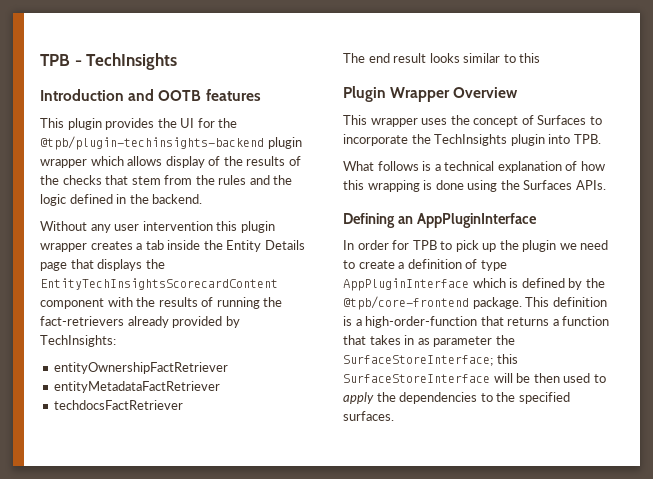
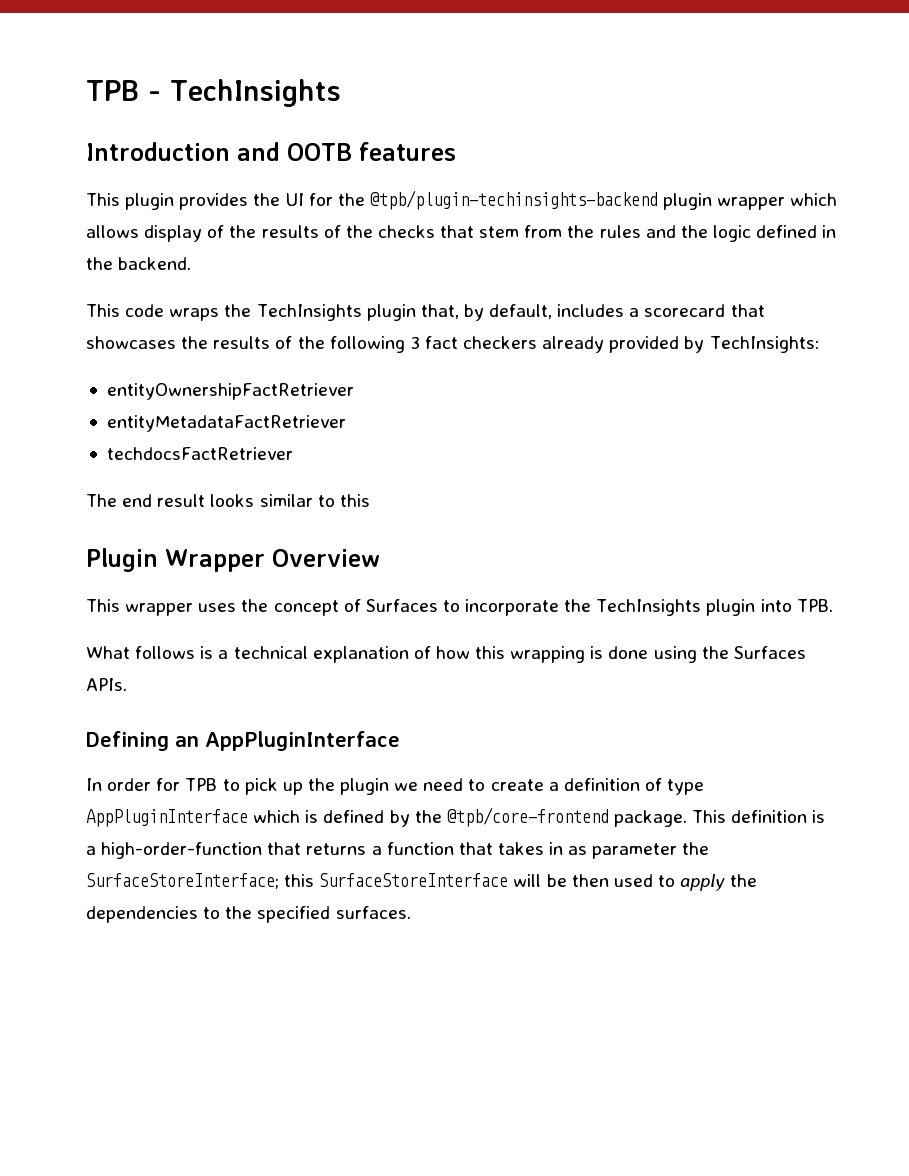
- Without any user intervention this plugin wrapper creates a tab inside the Entity Details page that displays the EntityTechInsightsScorecardContent component with the results of running the fact-retrievers already provided by TechInsights:
+ This code wraps the TechInsights plugin that, by default, includes a scorecard that showcases the results of the following 3 fact checkers already provided by TechInsights:

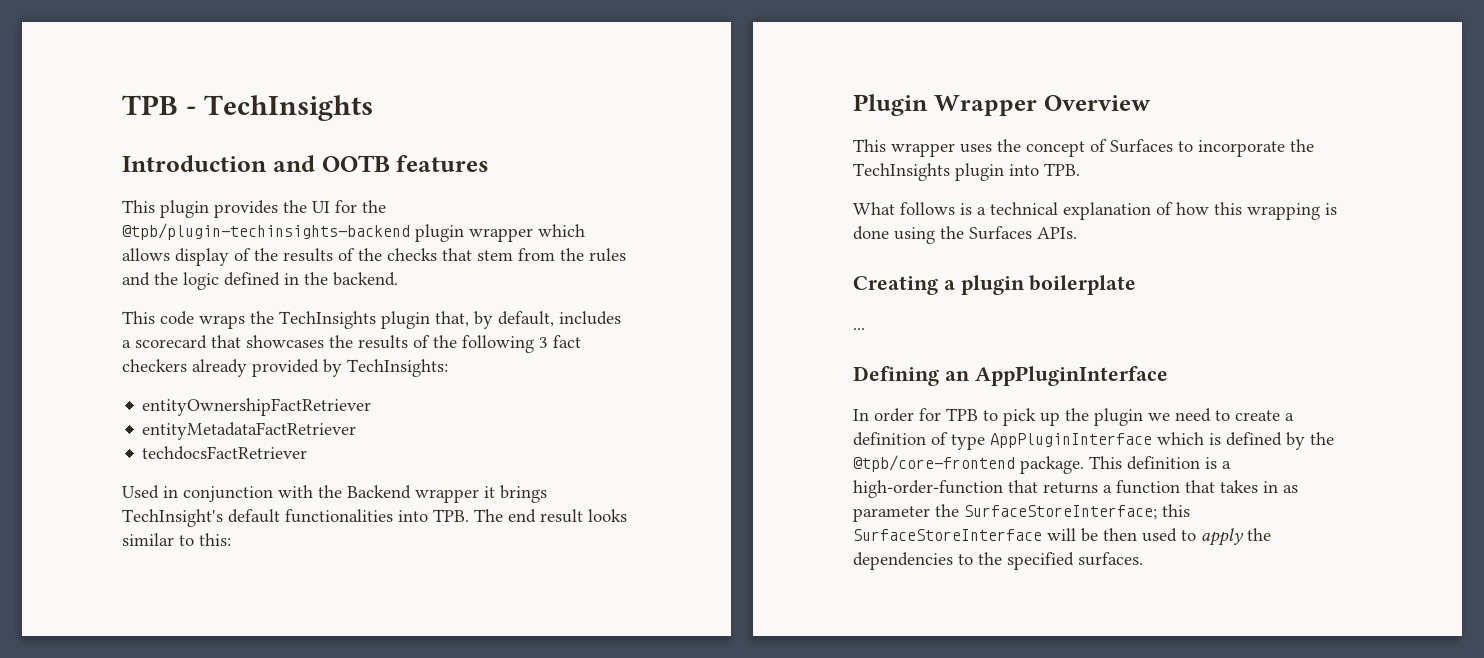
- The end result looks similar to this
+ Used in conjunction with the Backend wrapper it brings TechInsight's default functionalities into TPB. The end result looks similar to this:
+ Creating a plugin boilerplate
+ ...

